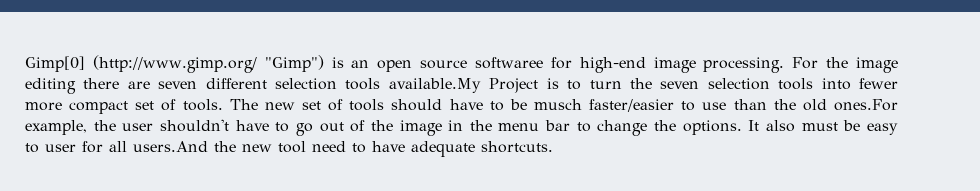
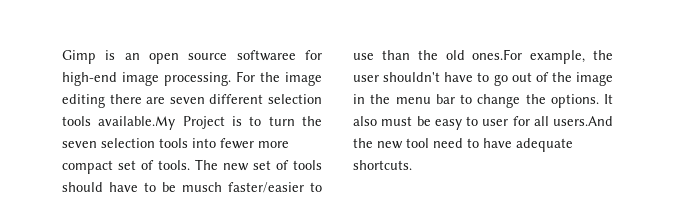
- Gimp[0] (http://www.gimp.org/ "Gimp") is an open source softwaree for high-end image processing.
+ Gimp is an open source softwaree for high-end image processing.

